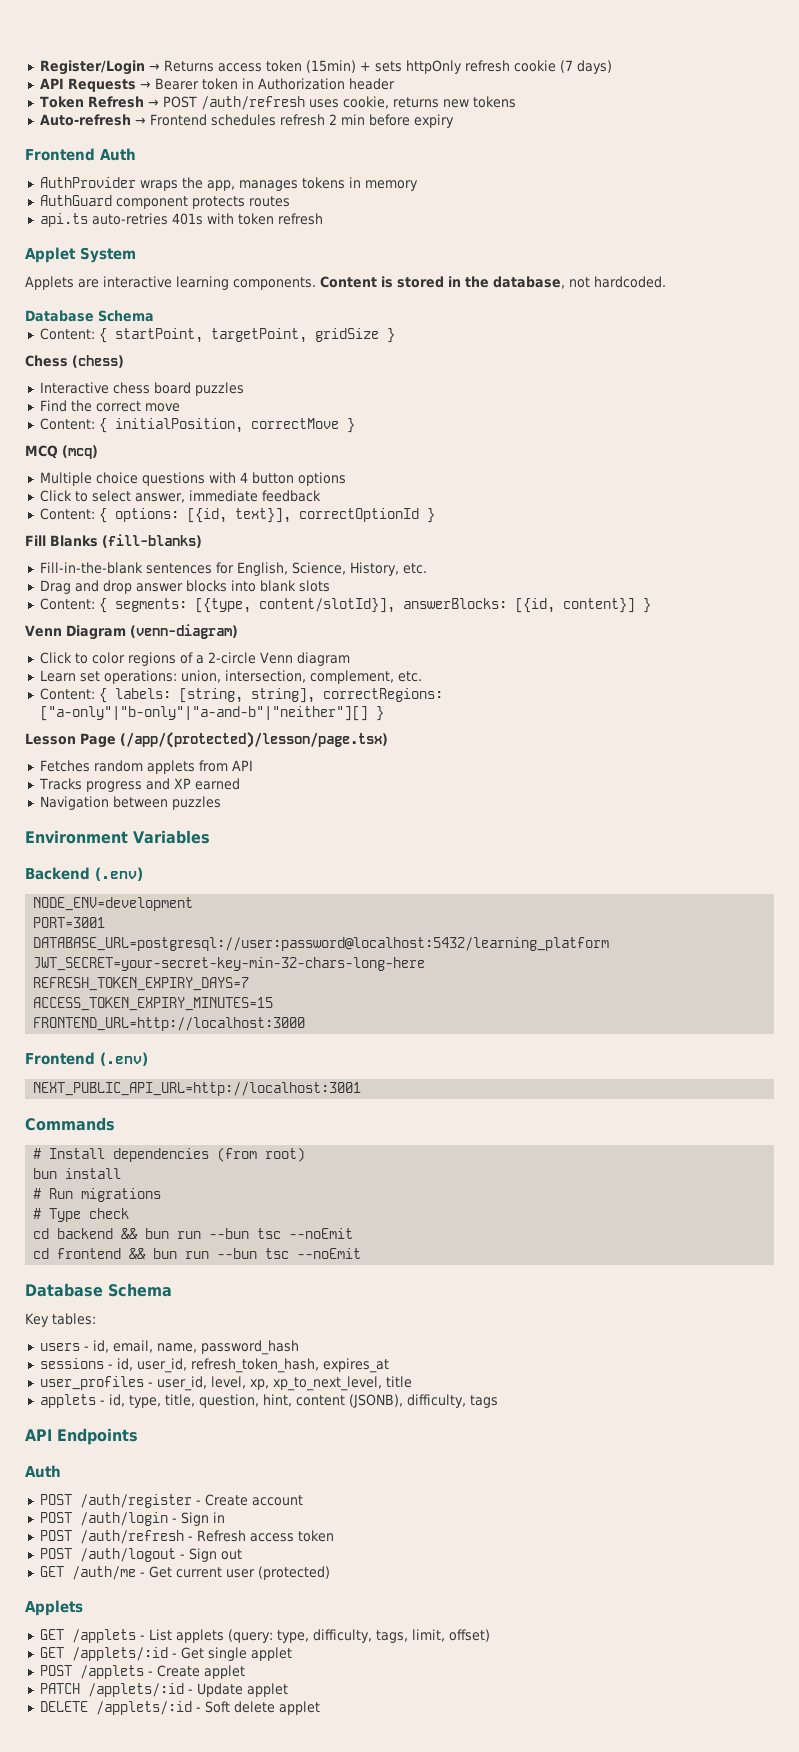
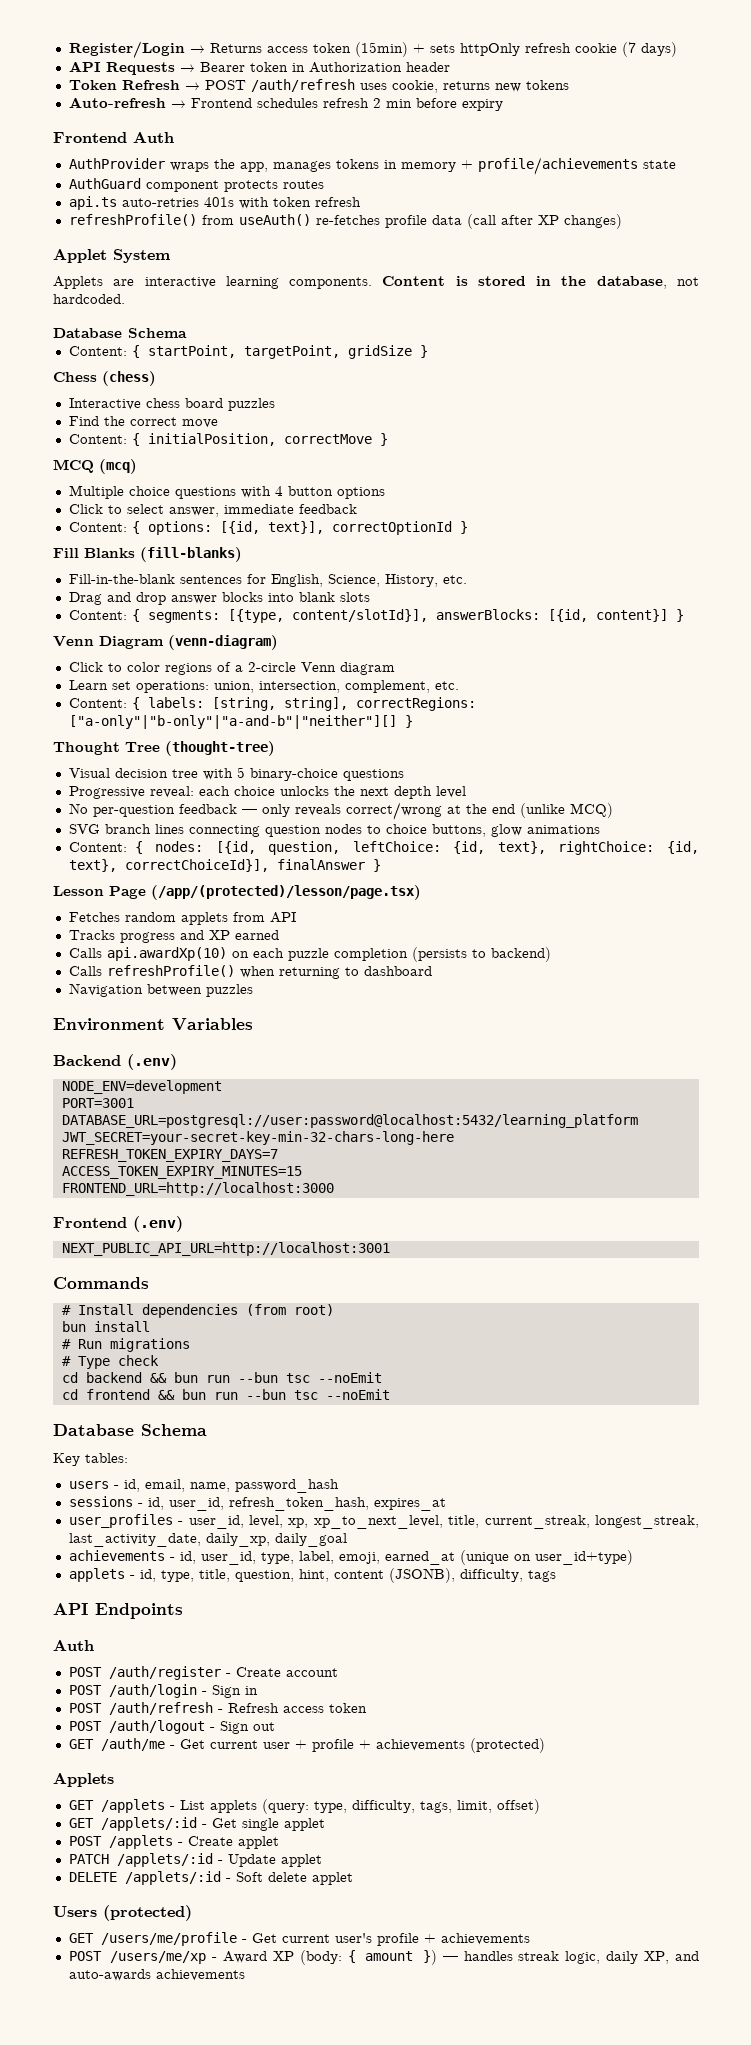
- AuthProvider wraps the app, manages tokens in memory
+ AuthProvider wraps the app, manages tokens in memory + profile/achievements state
+ refreshProfile() from useAuth() re-fetches profile data (call after XP changes)
+ Thought Tree (thought-tree)
+ Visual decision tree with 5 binary-choice questions
+ Progressive reveal: each choice unlocks the next depth level
+ No per-question feedback — only reveals correct/wrong at the end (unlike MCQ)
+ SVG branch lines connecting question nodes to choice buttons, glow animations
+ Content: { nodes: [{id, question, leftChoice: {id, text}, rightChoice: {id, text}, correctChoiceId}], finalAnswer }
+ Calls api.awardXp(10) on each puzzle completion (persists to backend)
+ Calls refreshProfile() when returning to dashboard
- user_profiles - user_id, level, xp, xp_to_next_level, title
+ user_profiles - user_id, level, xp, xp_to_next_level, title, current_streak, longest_streak, last_activity_date, daily_xp, daily_goal
+ achievements - id, user_id, type, label, emoji, earned_at (unique on user_id+type)
- GET /auth/me - Get current user (protected)
+ GET /auth/me - Get current user + profile + achievements (protected)
+ Users (protected)
+ GET /users/me/profile - Get current user's profile + achievements
+ POST /users/me/xp - Award XP (body: { amount }) — handles streak logic, daily XP, and auto-awards achievements

